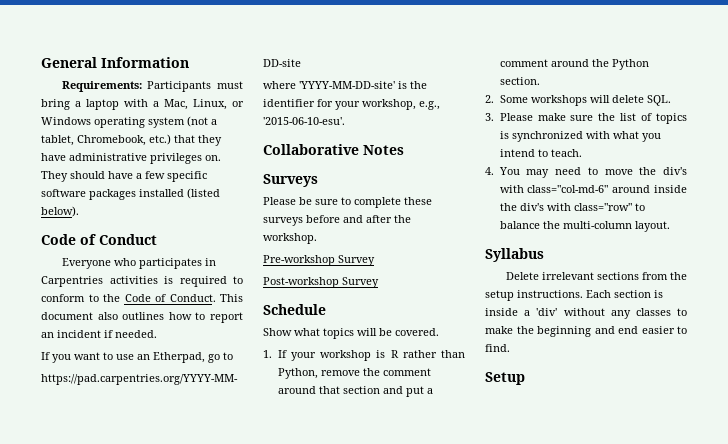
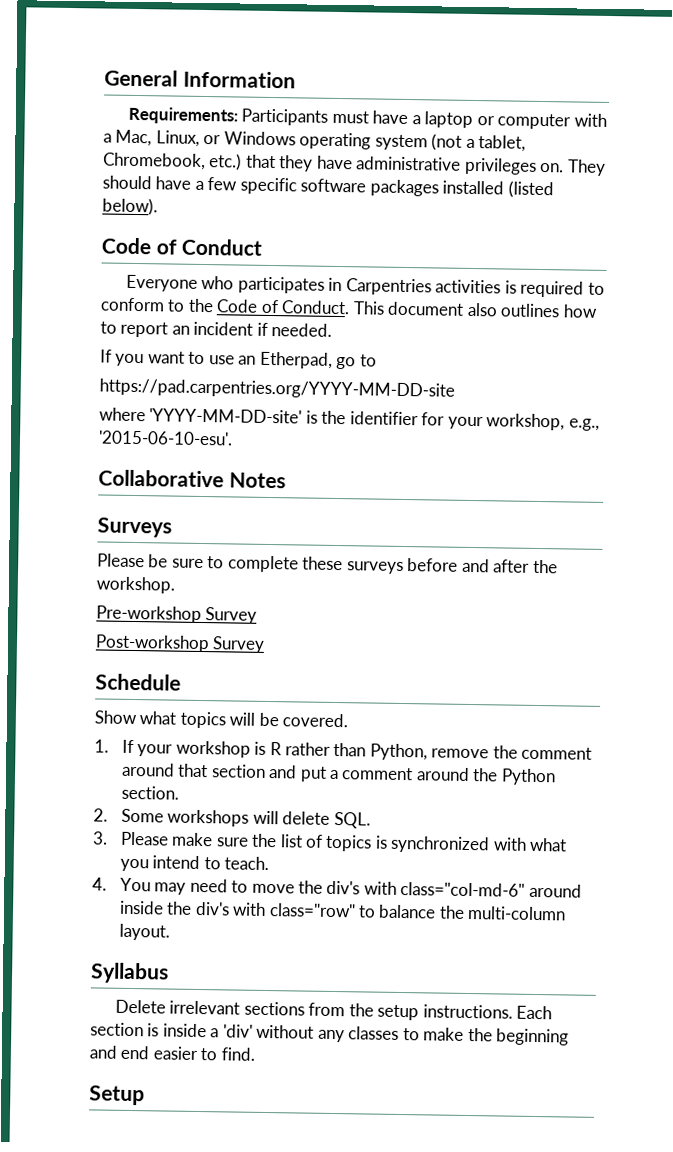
- Requirements: Participants must bring a laptop with a Mac, Linux, or Windows operating system (not a tablet, Chromebook, etc.) that they have administrative privileges on.
+ Requirements: Participants must have a laptop or computer with a Mac, Linux, or Windows operating system (not a tablet, Chromebook, etc.) that they have administrative privileges on.

